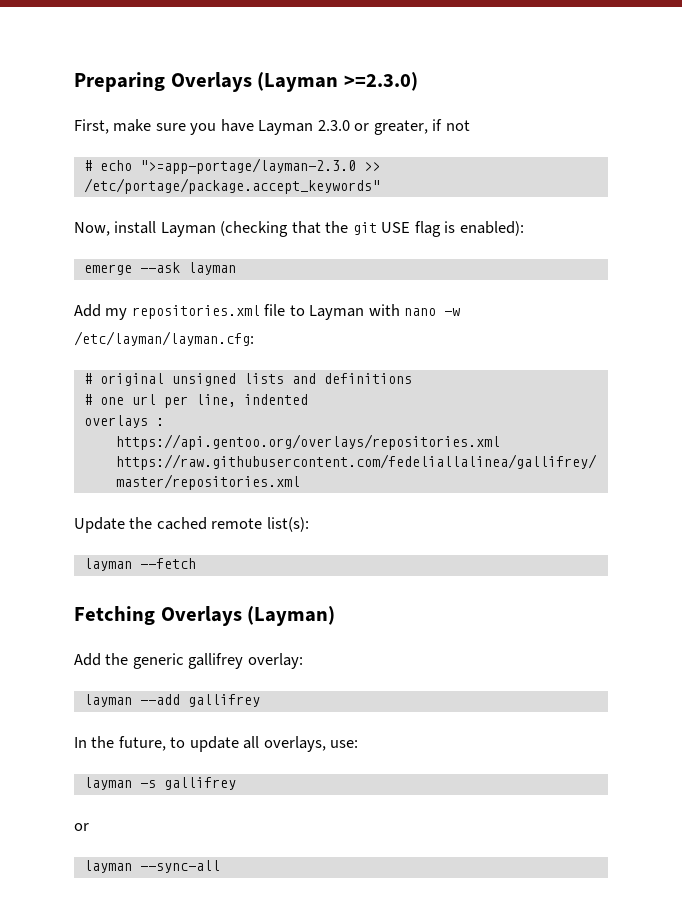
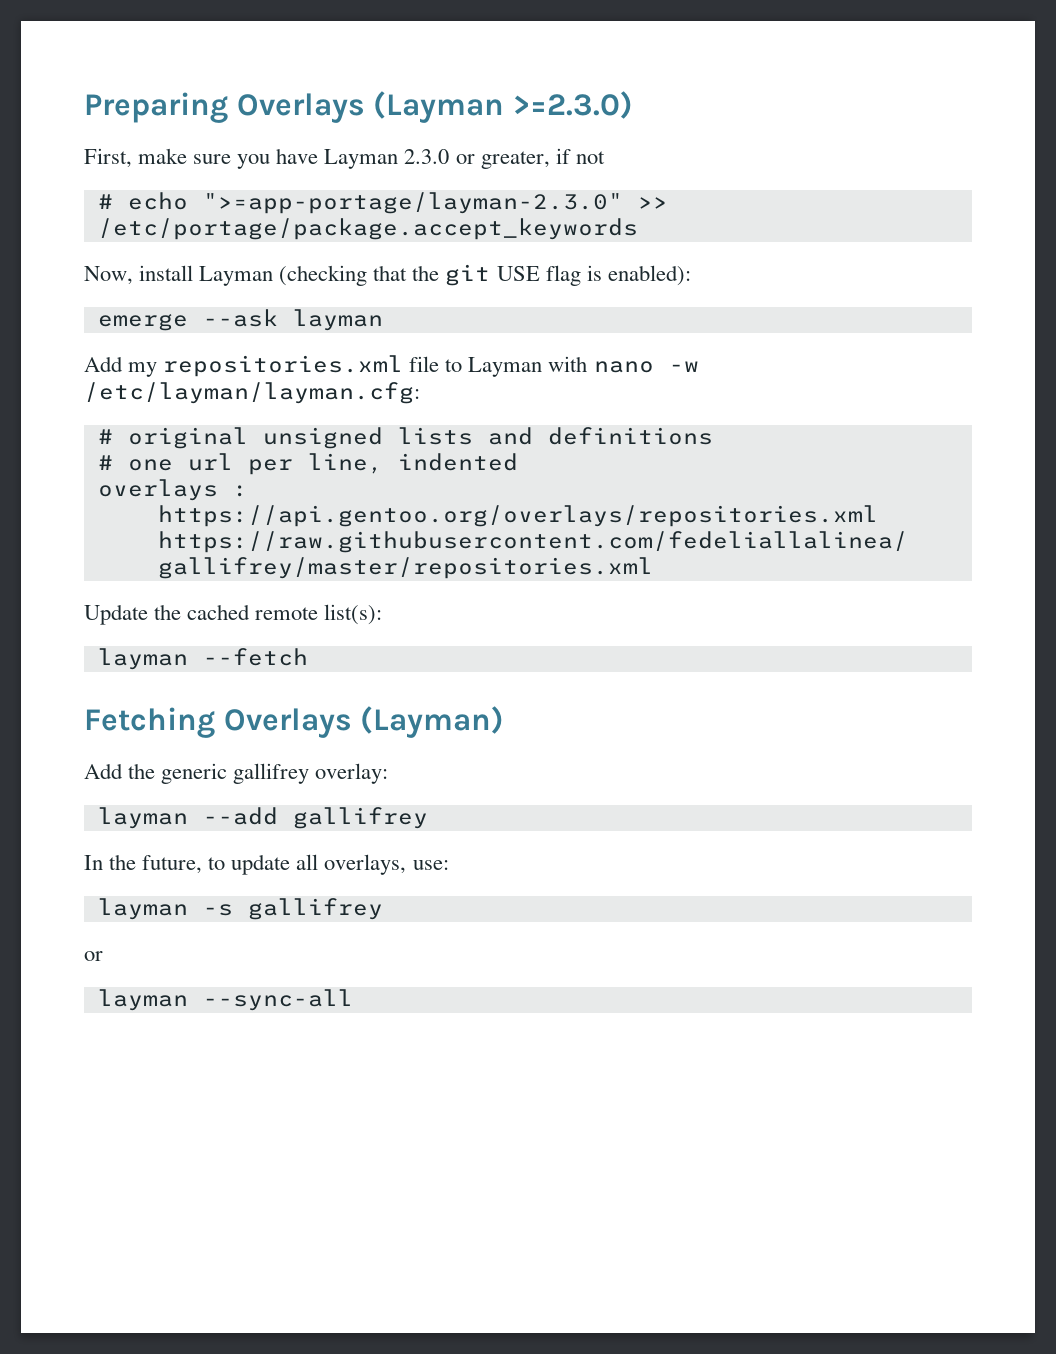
- # echo ">=app-portage/layman-2.3.0 >> /etc/portage/package.accept_keywords"
+ # echo ">=app-portage/layman-2.3.0" >> /etc/portage/package.accept_keywords

